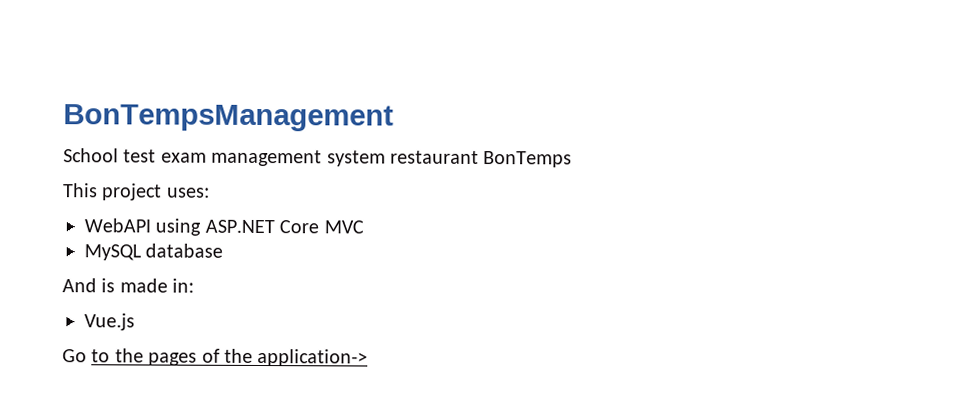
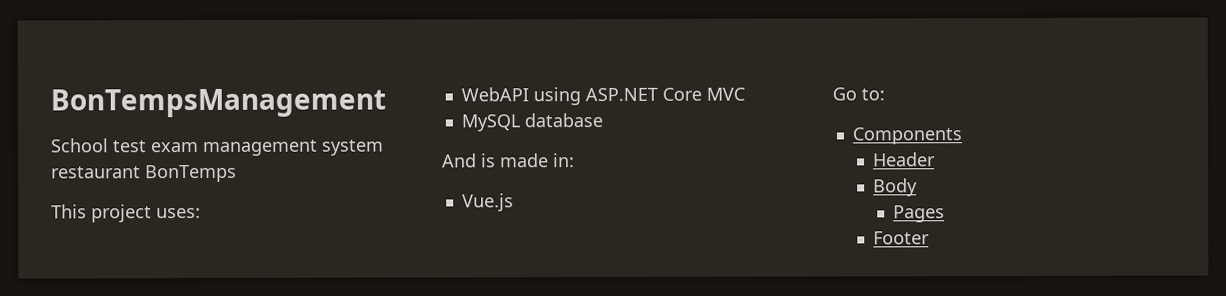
- Go to the pages of the application->
+ Go to:
+ Components
+ Header
+ Body
+ Pages
+ Footer

